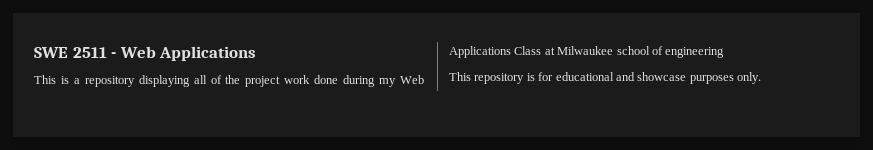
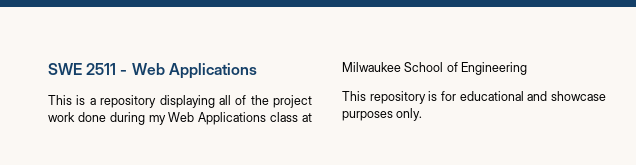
- This is a repository displaying all of the project work done during my Web Applications Class at Milwaukee school of engineering
+ This is a repository displaying all of the project work done during my Web Applications class at Milwaukee School of Engineering

